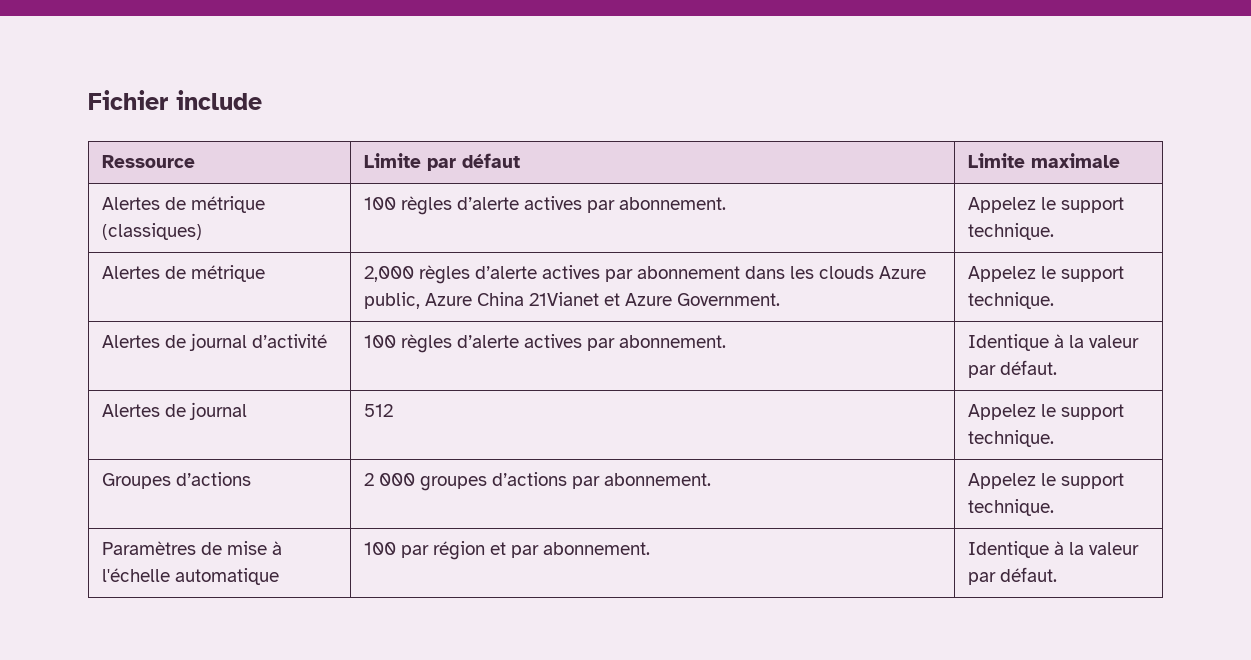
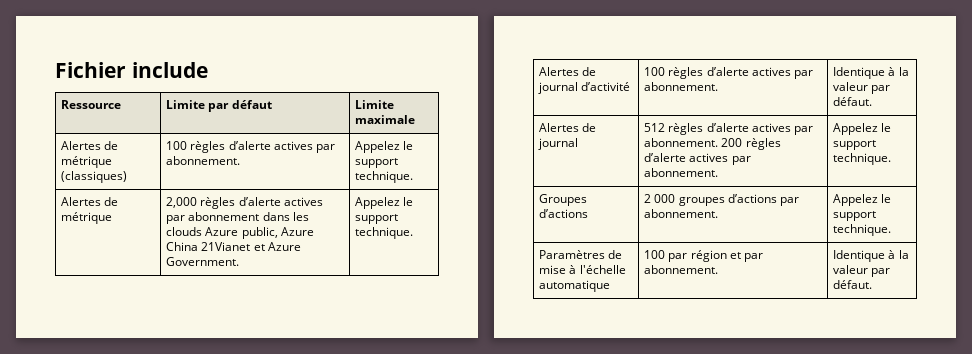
- Alertes de journal | 512 | Appelez le support technique.
+ Alertes de journal | 512 règles d’alerte actives par abonnement. 200 règles d’alerte actives par abonnement. | Appelez le support technique.

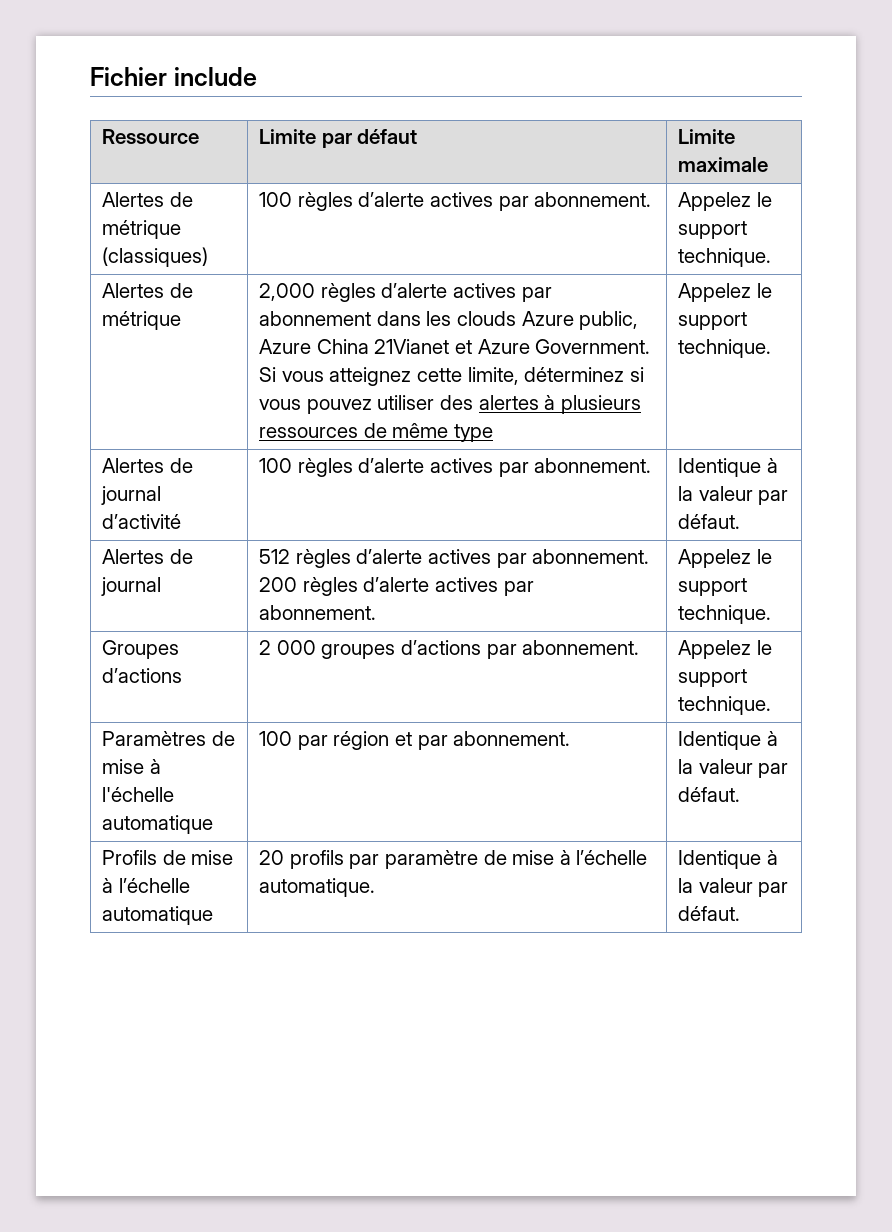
+ Si vous atteignez cette limite, déterminez si vous pouvez utiliser des alertes à plusieurs ressources de même type
+ Profils de mise à l’échelle automatique | 20 profils par paramètre de mise à l’échelle automatique. | Identique à la valeur par défaut.

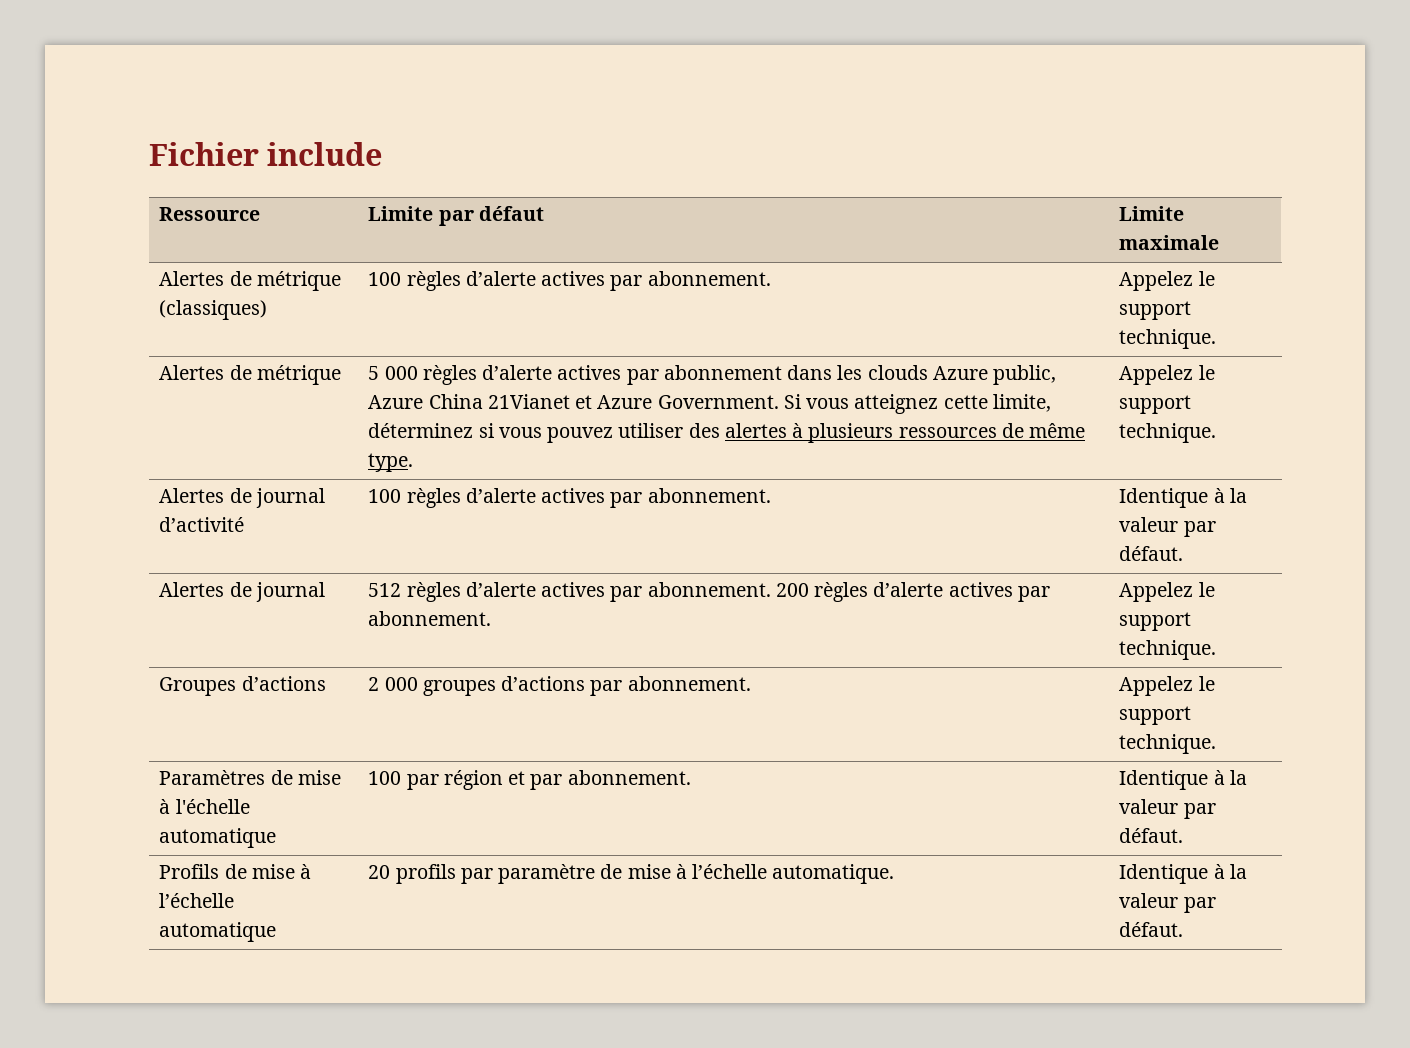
- 2,000 règles d’alerte actives par abonnement dans les clouds Azure public, Azure China 21Vianet et Azure Government.
+ 5 000 règles d’alerte actives par abonnement dans les clouds Azure public, Azure China 21Vianet et Azure Government.
- Si vous atteignez cette limite, déterminez si vous pouvez utiliser des alertes à plusieurs ressources de même type
+ Si vous atteignez cette limite, déterminez si vous pouvez utiliser des alertes à plusieurs ressources de même type.

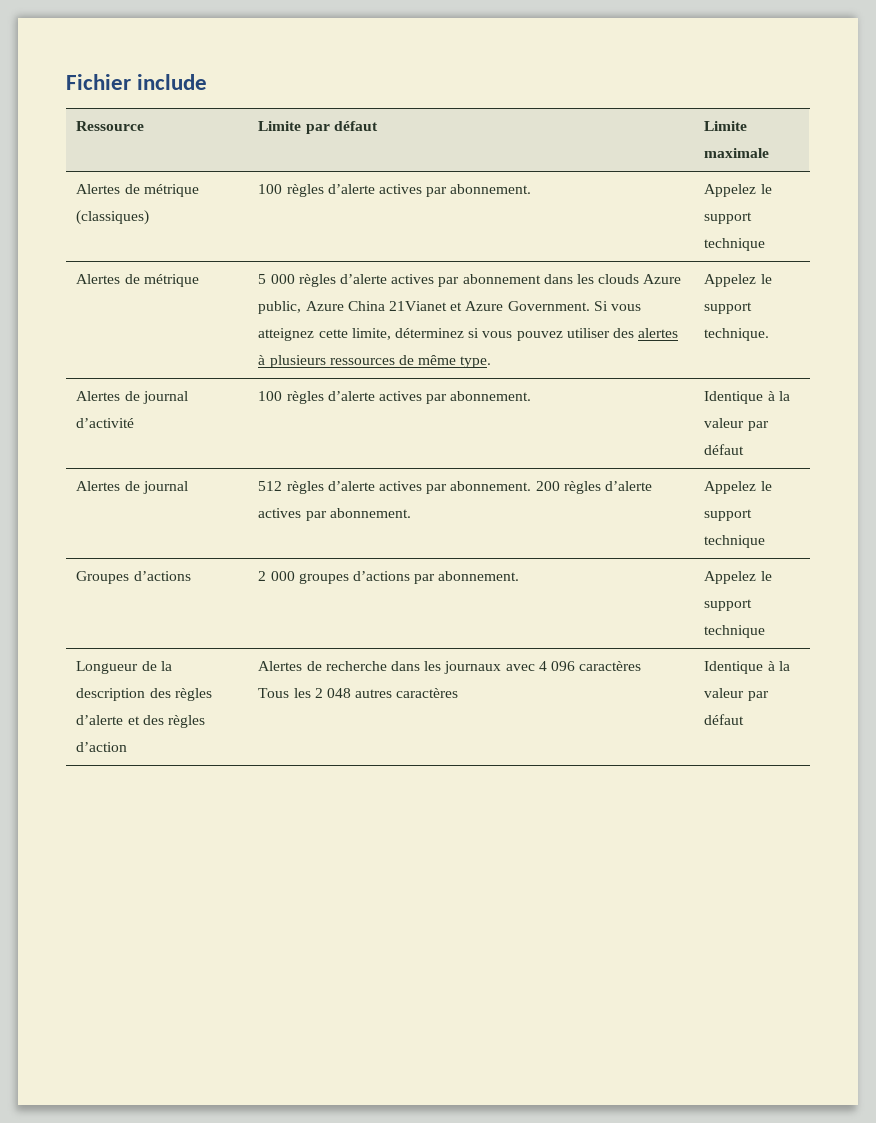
- Alertes de métrique (classiques) | 100 règles d’alerte actives par abonnement. | Appelez le support technique.
+ Alertes de métrique (classiques) | 100 règles d’alerte actives par abonnement. | Appelez le support technique
- Alertes de journal d’activité | 100 règles d’alerte actives par abonnement. | Identique à la valeur par défaut.
+ Alertes de journal d’activité | 100 règles d’alerte actives par abonnement. | Identique à la valeur par défaut
- Alertes de journal | 512 règles d’alerte actives par abonnement. 200 règles d’alerte actives par abonnement. | Appelez le support technique.
+ Alertes de journal | 512 règles d’alerte actives par abonnement. 200 règles d’alerte actives par abonnement. | Appelez le support technique
- Groupes d’actions | 2 000 groupes d’actions par abonnement. | Appelez le support technique.
- Paramètres de mise à l'échelle automatique | 100 par région et par abonnement. | Identique à la valeur par défaut.
- Profils de mise à l’échelle automatique | 20 profils par paramètre de mise à l’échelle automatique. | Identique à la valeur par défaut.
+ Groupes d’actions | 2 000 groupes d’actions par abonnement. | Appelez le support technique
+ Longueur de la description des règles d’alerte et des règles d’action | Alertes de recherche dans les journaux avec 4 096 caractères
+ Tous les 2 048 autres caractères | Identique à la valeur par défaut

